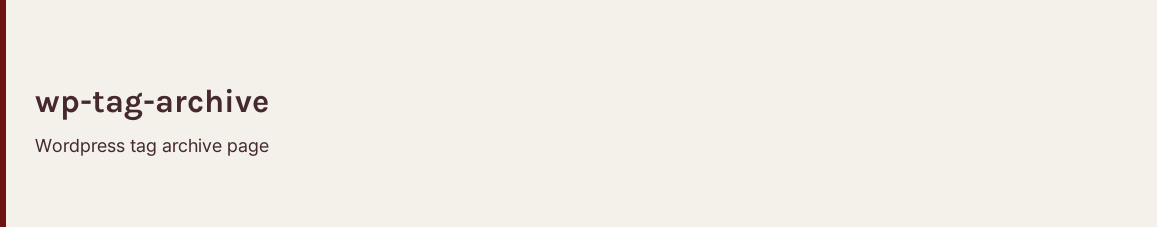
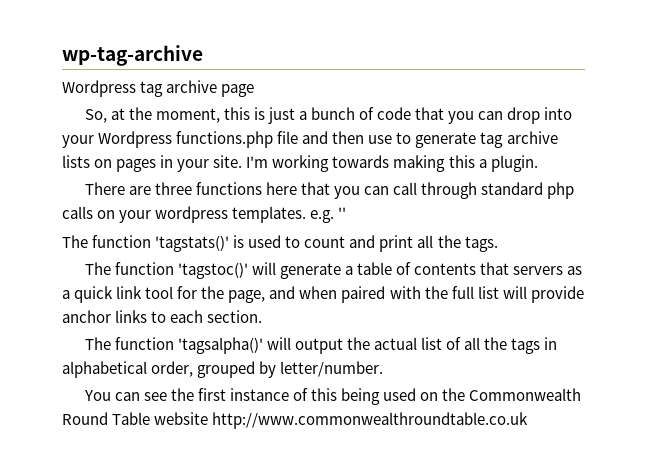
+ So, at the moment, this is just a bunch of code that you can drop into your Wordpress functions.php file and then use to generate tag archive lists on pages in your site. I'm working towards making this a plugin.
+ There are three functions here that you can call through standard php calls on your wordpress templates. e.g. ''
+ The function 'tagstats()' is used to count and print all the tags.
+ The function 'tagstoc()' will generate a table of contents that servers as a quick link tool for the page, and when paired with the full list will provide anchor links to each section.
+ The function 'tagsalpha()' will output the actual list of all the tags in alphabetical order, grouped by letter/number.
+ You can see the first instance of this being used on the Commonwealth Round Table website http://www.commonwealthroundtable.co.uk

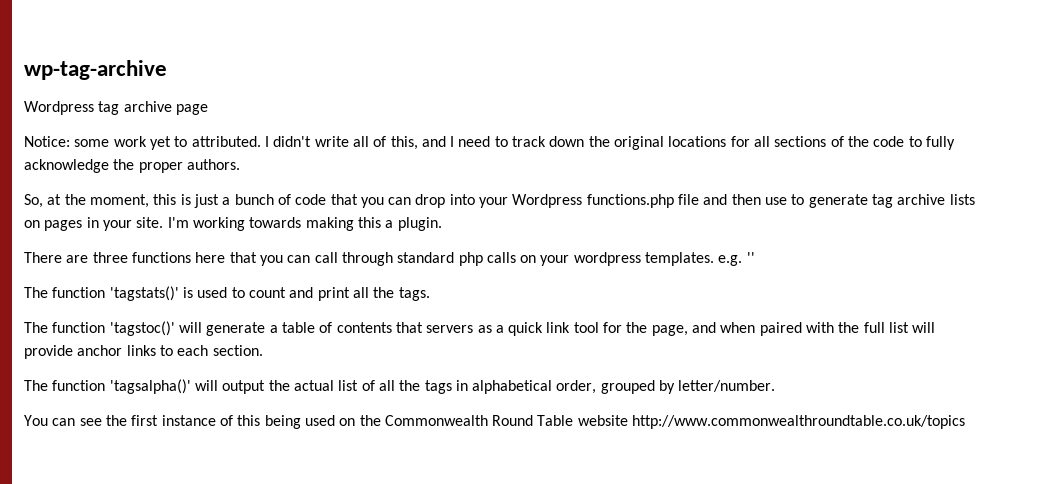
+ Notice: some work yet to attributed. I didn't write all of this, and I need to track down the original locations for all sections of the code to fully acknowledge the proper authors.
- You can see the first instance of this being used on the Commonwealth Round Table website http://www.commonwealthroundtable.co.uk
+ You can see the first instance of this being used on the Commonwealth Round Table website http://www.commonwealthroundtable.co.uk/topics

